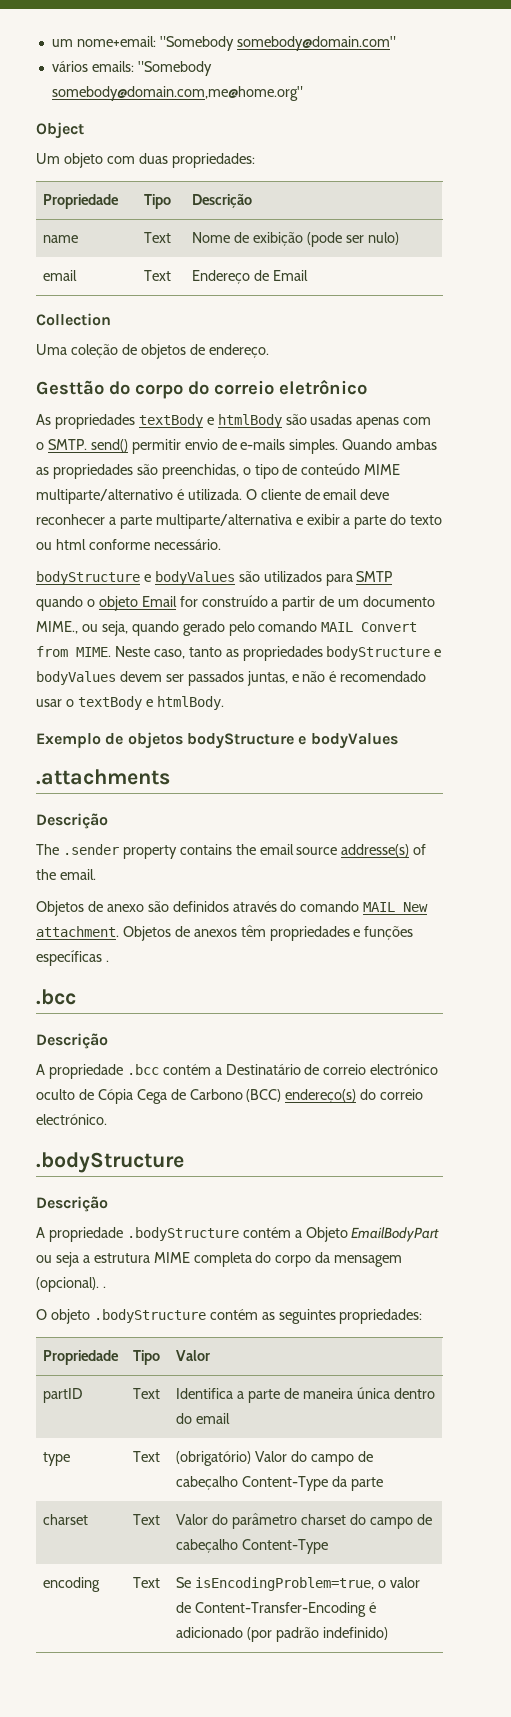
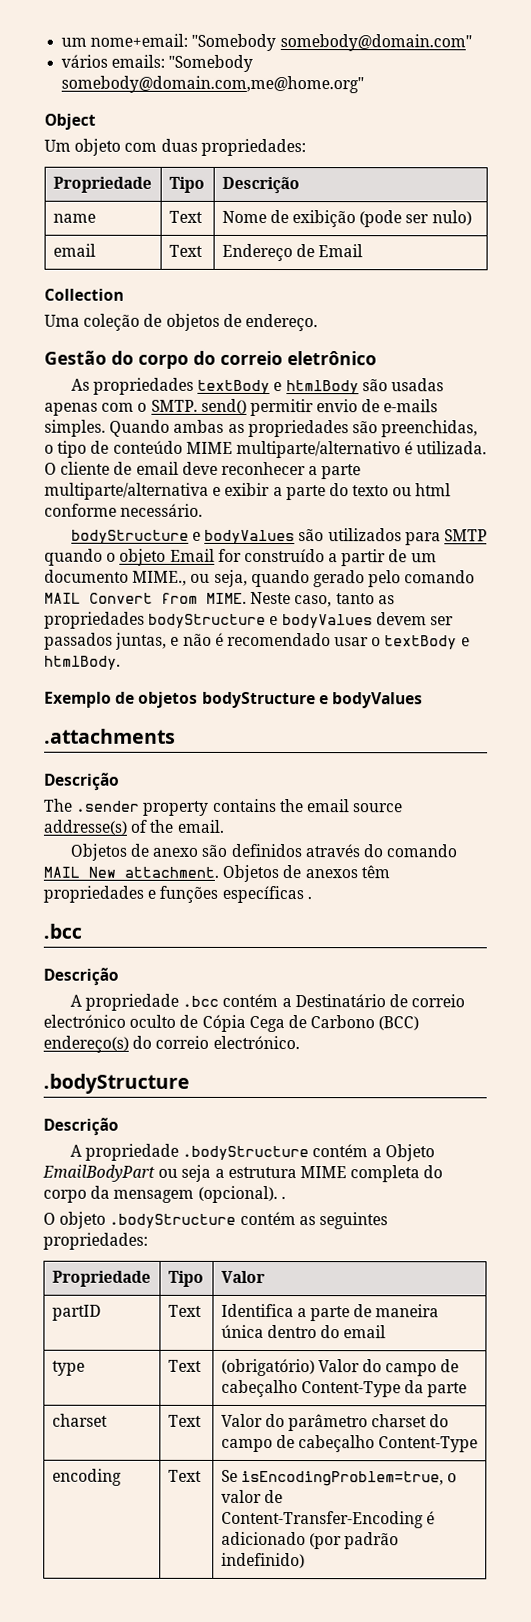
- Gesttão do corpo do correio eletrônico
+ Gestão do corpo do correio eletrônico

